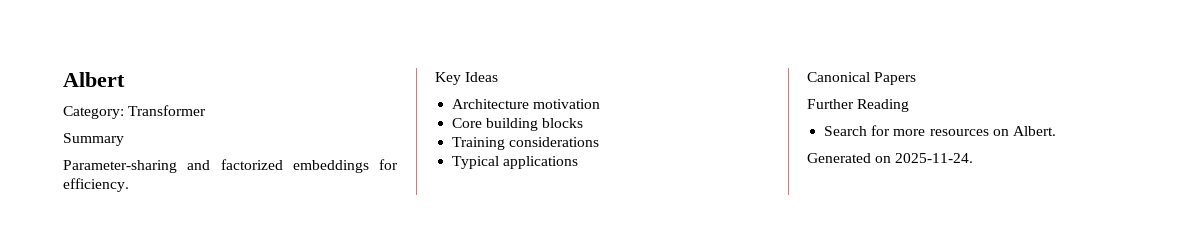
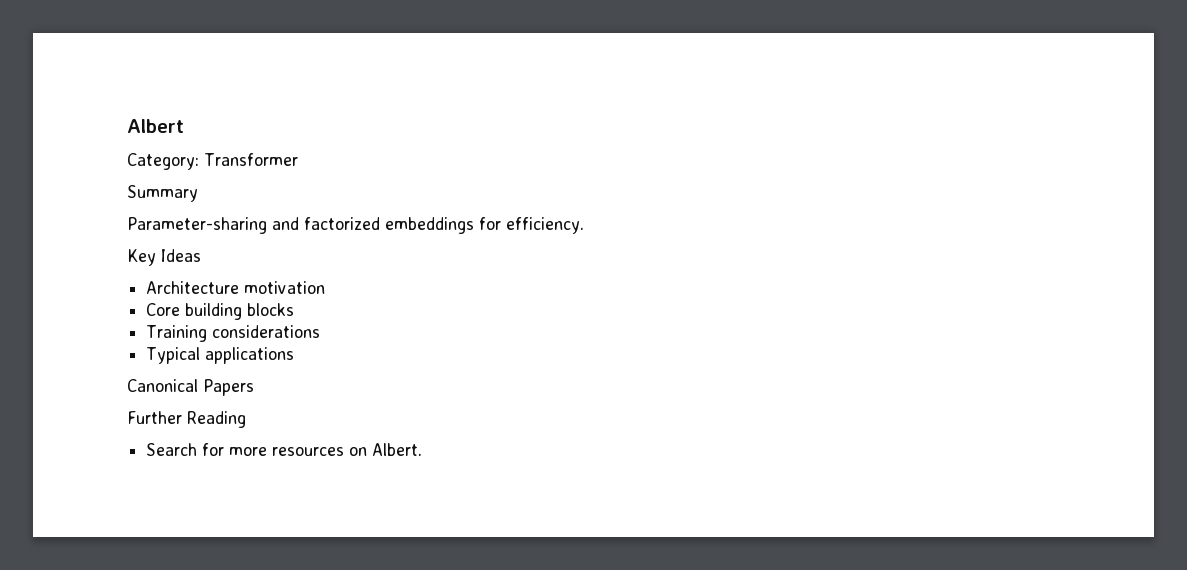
- Generated on 2025-11-24.

